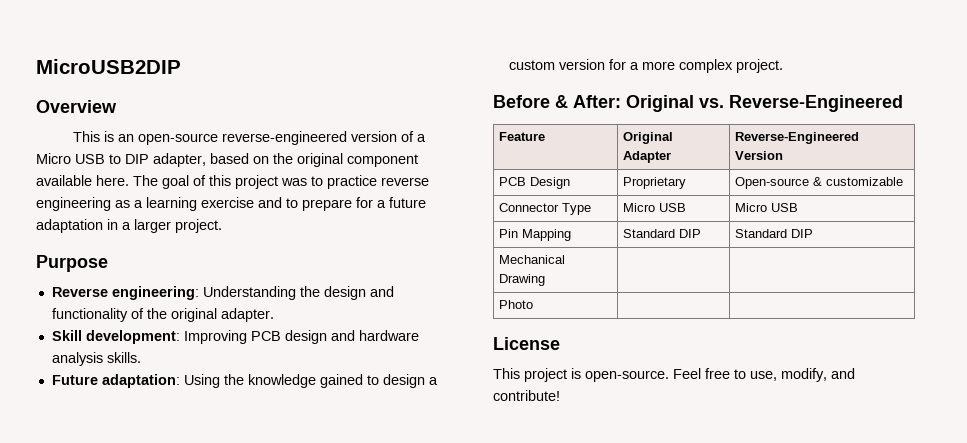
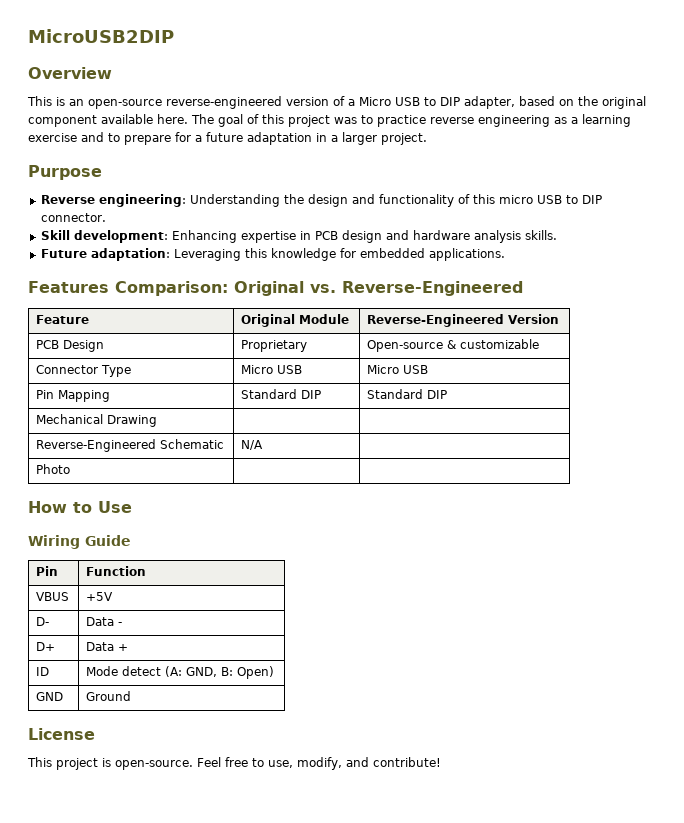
- Reverse engineering: Understanding the design and functionality of the original adapter.
+ Reverse engineering: Understanding the design and functionality of this micro USB to DIP connector.
- Skill development: Improving PCB design and hardware analysis skills.
+ Skill development: Enhancing expertise in PCB design and hardware analysis skills.
- Future adaptation: Using the knowledge gained to design a custom version for a more complex project.
- Before & After: Original vs. Reverse-Engineered
+ Future adaptation: Leveraging this knowledge for embedded applications.
+ Features Comparison: Original vs. Reverse-Engineered
- Feature | Original Adapter | Reverse-Engineered Version
+ Feature | Original Module | Reverse-Engineered Version
+ Reverse-Engineered Schematic | N/A |
  Photo | |
+ How to Use
+ Wiring Guide
+ Pin | Function
+ VBUS | +5V
+ D- | Data -
+ D+ | Data +
+ ID | Mode detect (A: GND, B: Open)
+ GND | Ground

